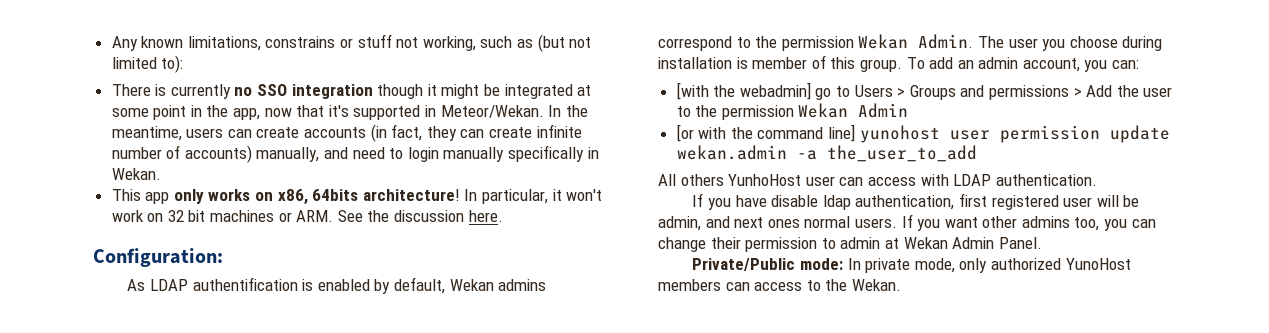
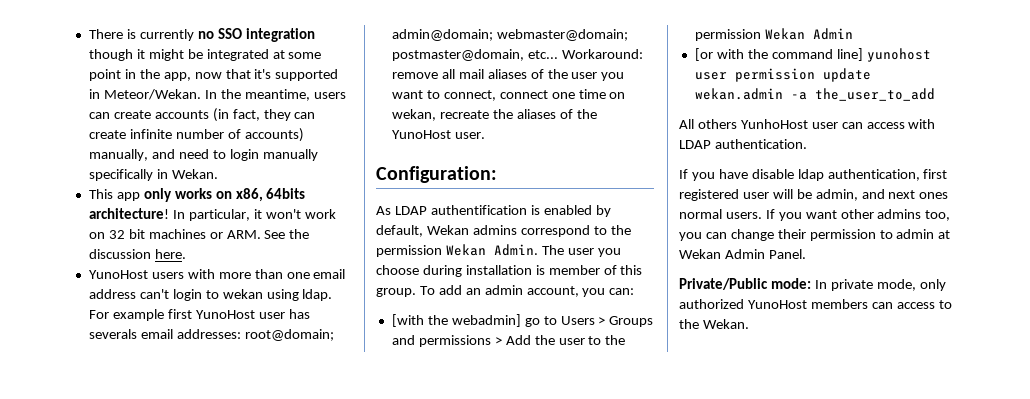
- Any known limitations, constrains or stuff not working, such as (but not limited to):
+ YunoHost users with more than one email address can't login to wekan using ldap. For example first YunoHost user has severals email addresses: root@domain; admin@domain; webmaster@domain; postmaster@domain, etc... Workaround: remove all mail aliases of the user you want to connect, connect one time on wekan, recreate the aliases of the YunoHost user.

